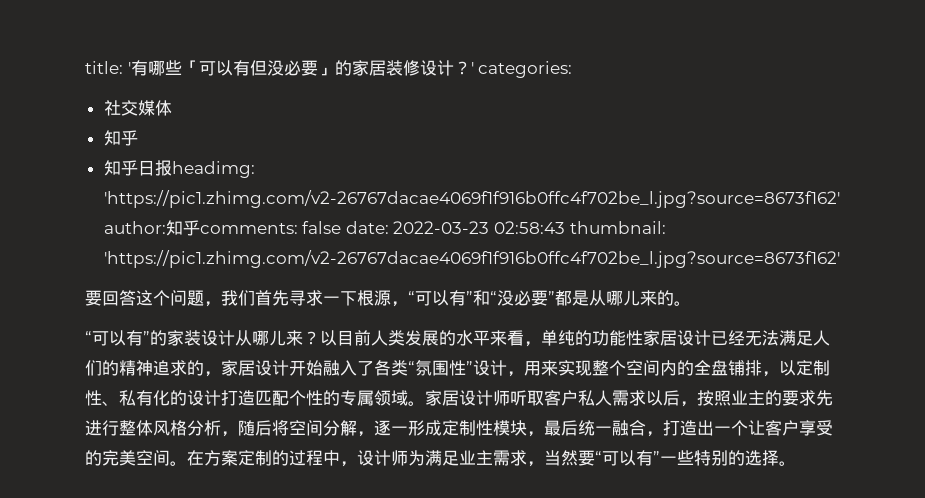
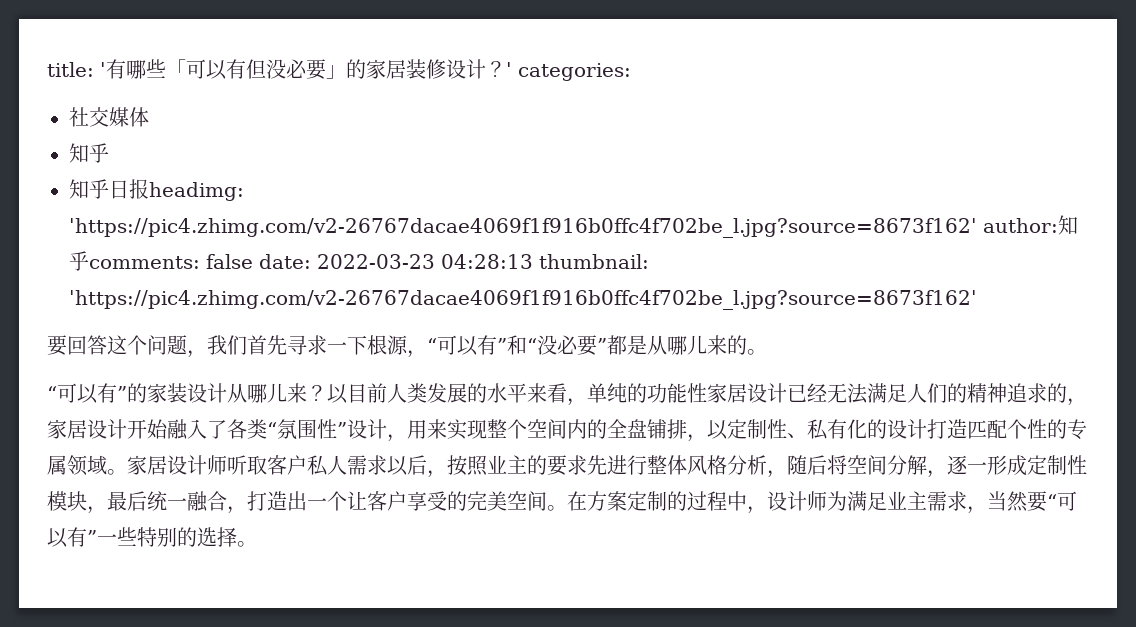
- 知乎日报headimg: 'https://pic1.zhimg.com/v2-26767dacae4069f1f916b0ffc4f702be_l.jpg?source=8673f162' author:知乎comments: false date: 2022-03-23 02:58:43 thumbnail: 'https://pic1.zhimg.com/v2-26767dacae4069f1f916b0ffc4f702be_l.jpg?source=8673f162'
+ 知乎日报headimg: 'https://pic4.zhimg.com/v2-26767dacae4069f1f916b0ffc4f702be_l.jpg?source=8673f162' author:知乎comments: false date: 2022-03-23 04:28:13 thumbnail: 'https://pic4.zhimg.com/v2-26767dacae4069f1f916b0ffc4f702be_l.jpg?source=8673f162'

